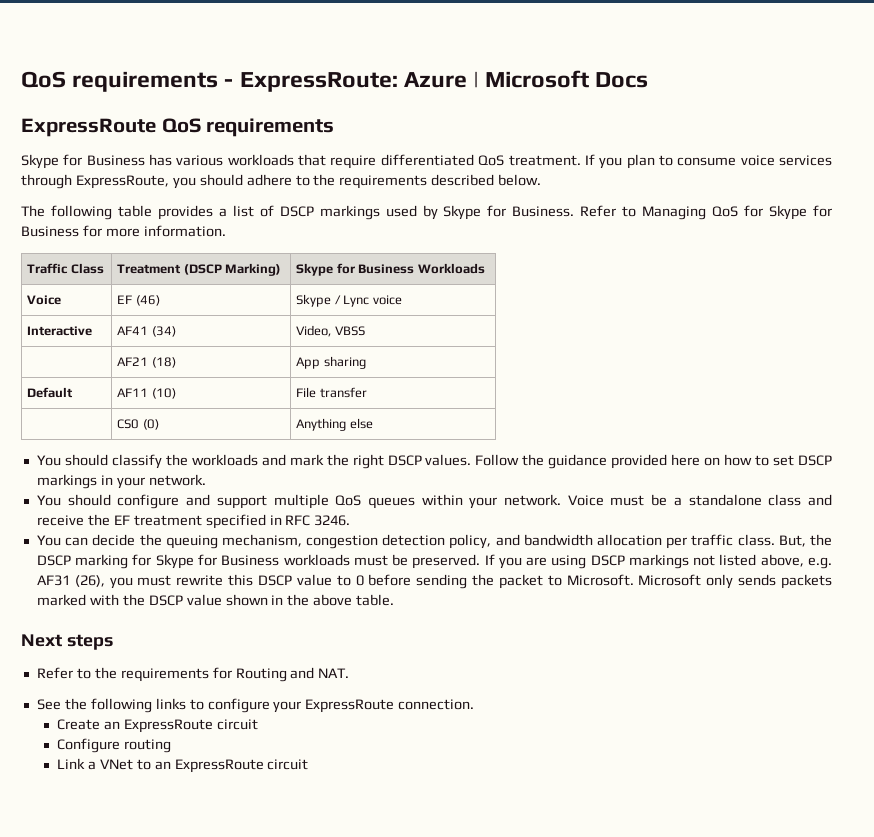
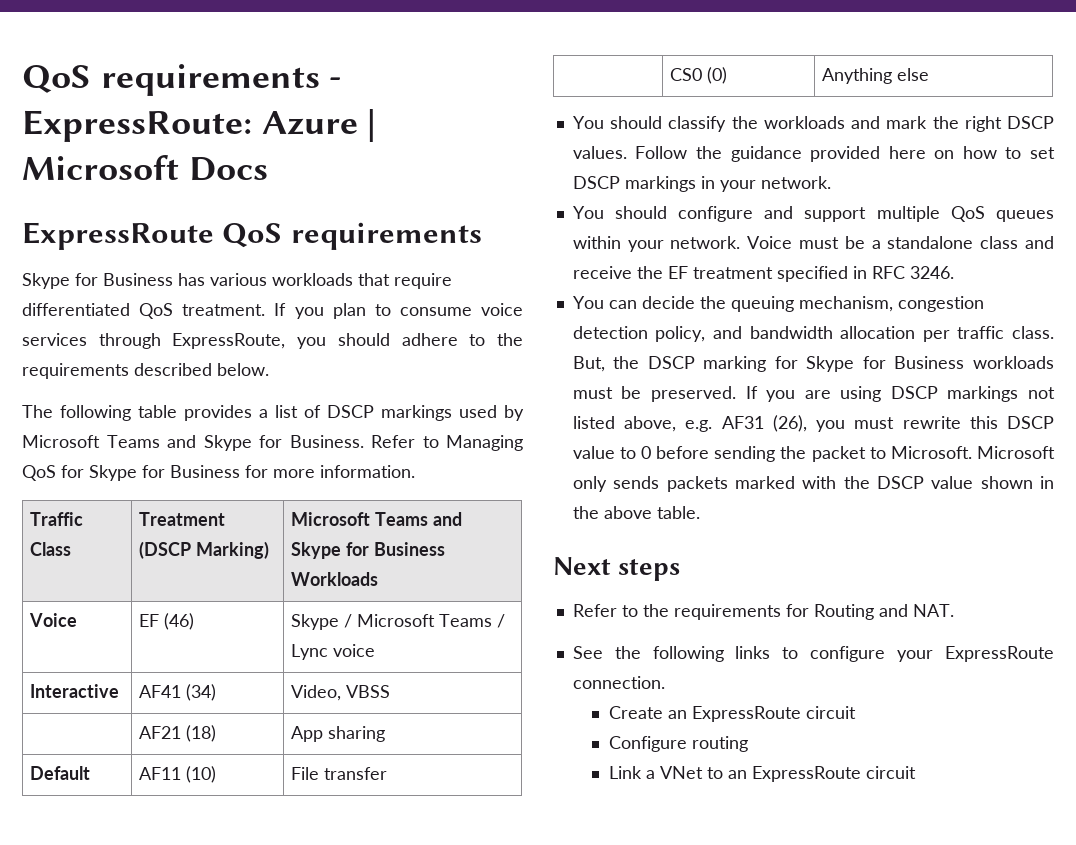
- The following table provides a list of DSCP markings used by Skype for Business.
+ The following table provides a list of DSCP markings used by Microsoft Teams and Skype for Business.
- Traffic Class | Treatment (DSCP Marking) | Skype for Business Workloads
+ Traffic Class | Treatment (DSCP Marking) | Microsoft Teams and Skype for Business Workloads
- Voice | EF (46) | Skype / Lync voice
+ Voice | EF (46) | Skype / Microsoft Teams / Lync voice

